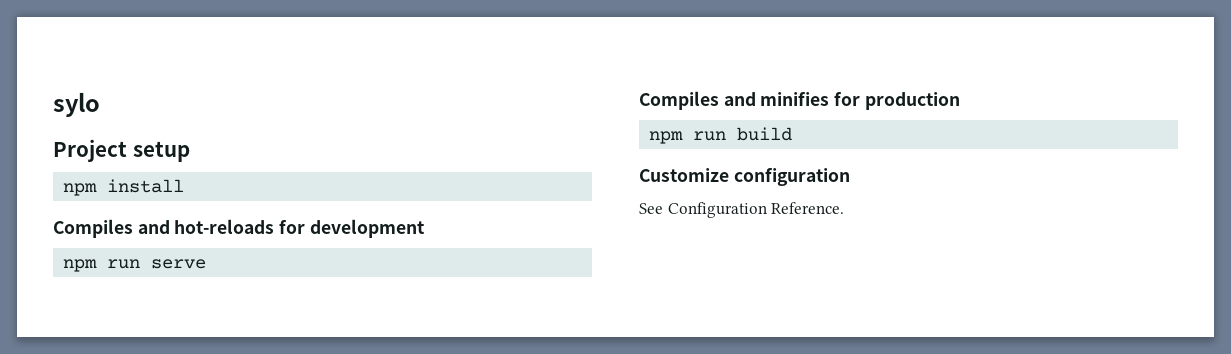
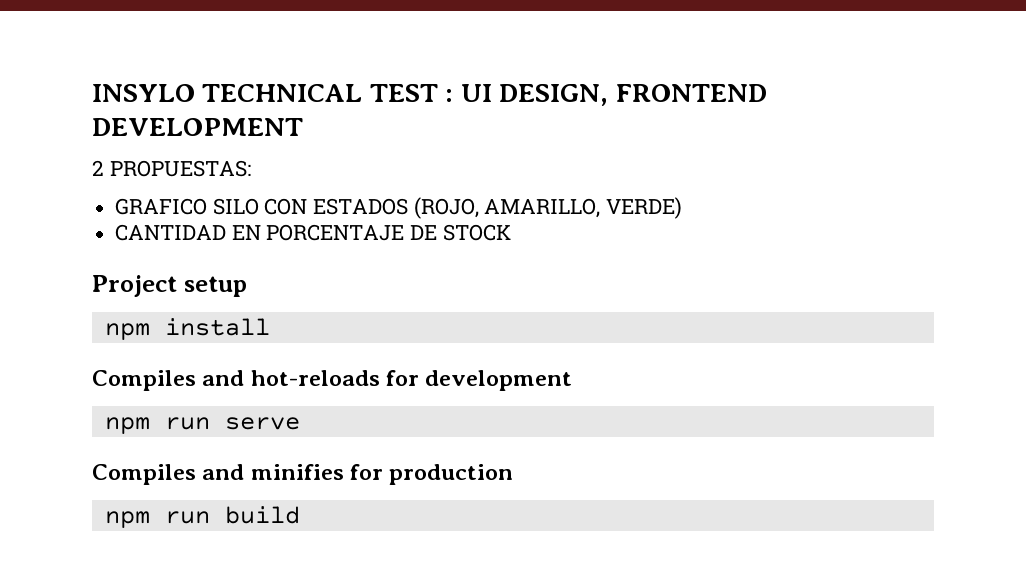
- sylo
+ INSYLO TECHNICAL TEST : UI DESIGN, FRONTEND DEVELOPMENT
+ 2 PROPUESTAS:
+ GRAFICO SILO CON ESTADOS (ROJO, AMARILLO, VERDE)
+ CANTIDAD EN PORCENTAJE DE STOCK
- Customize configuration
- See Configuration Reference.

